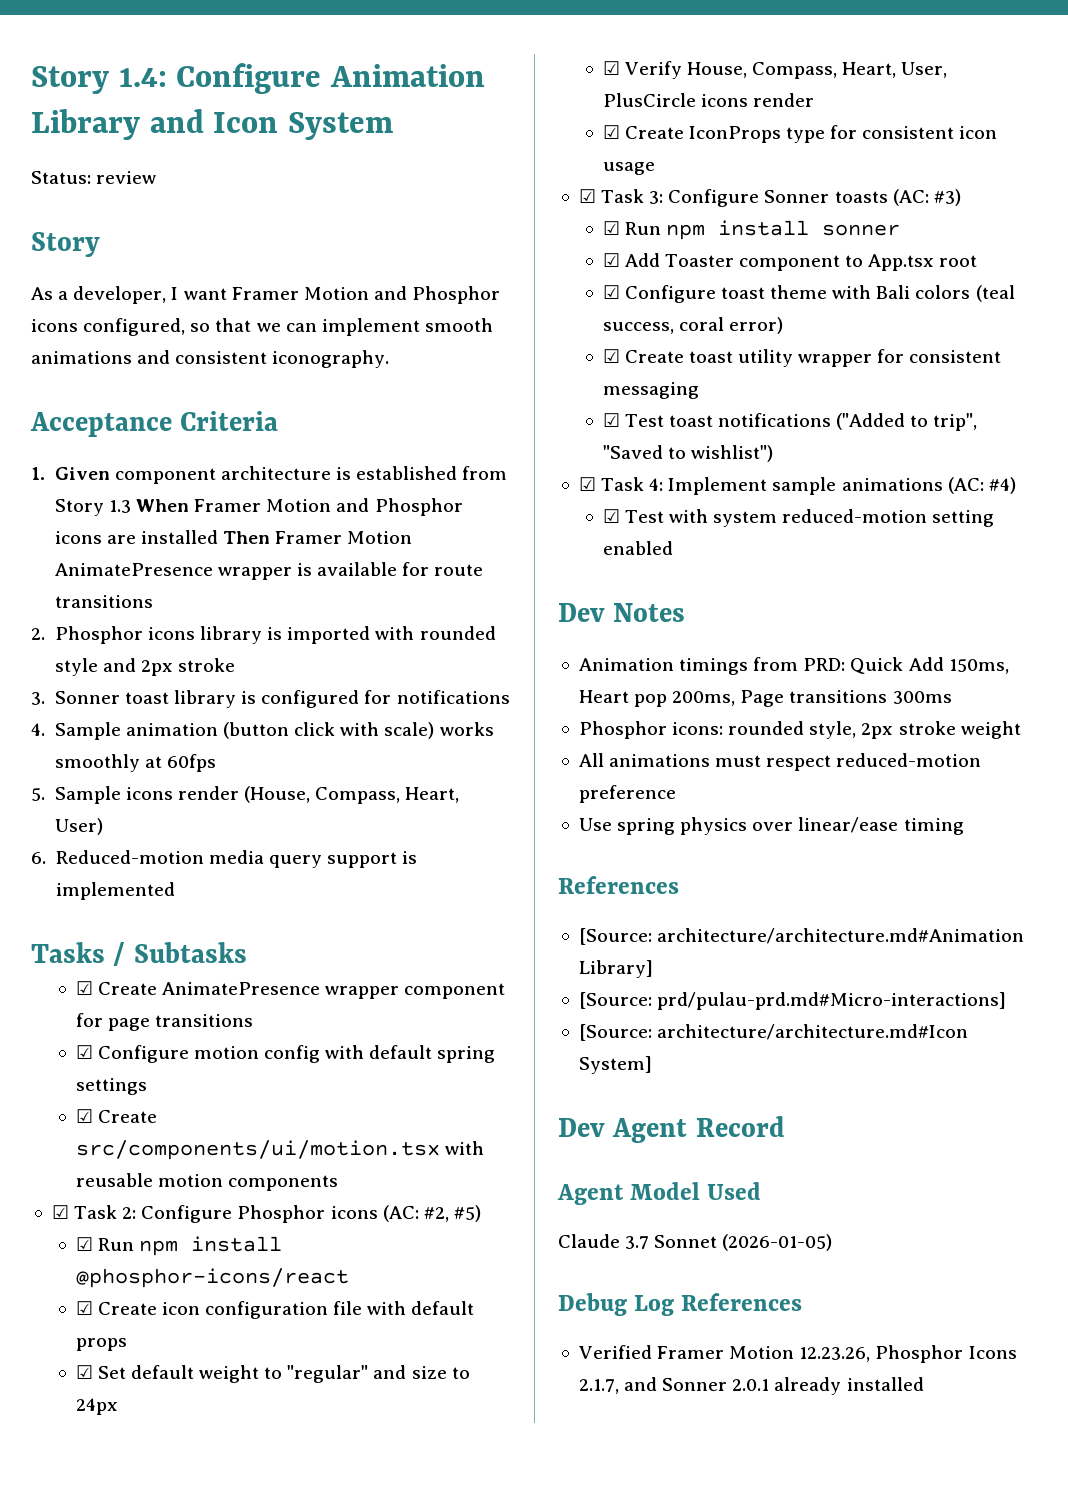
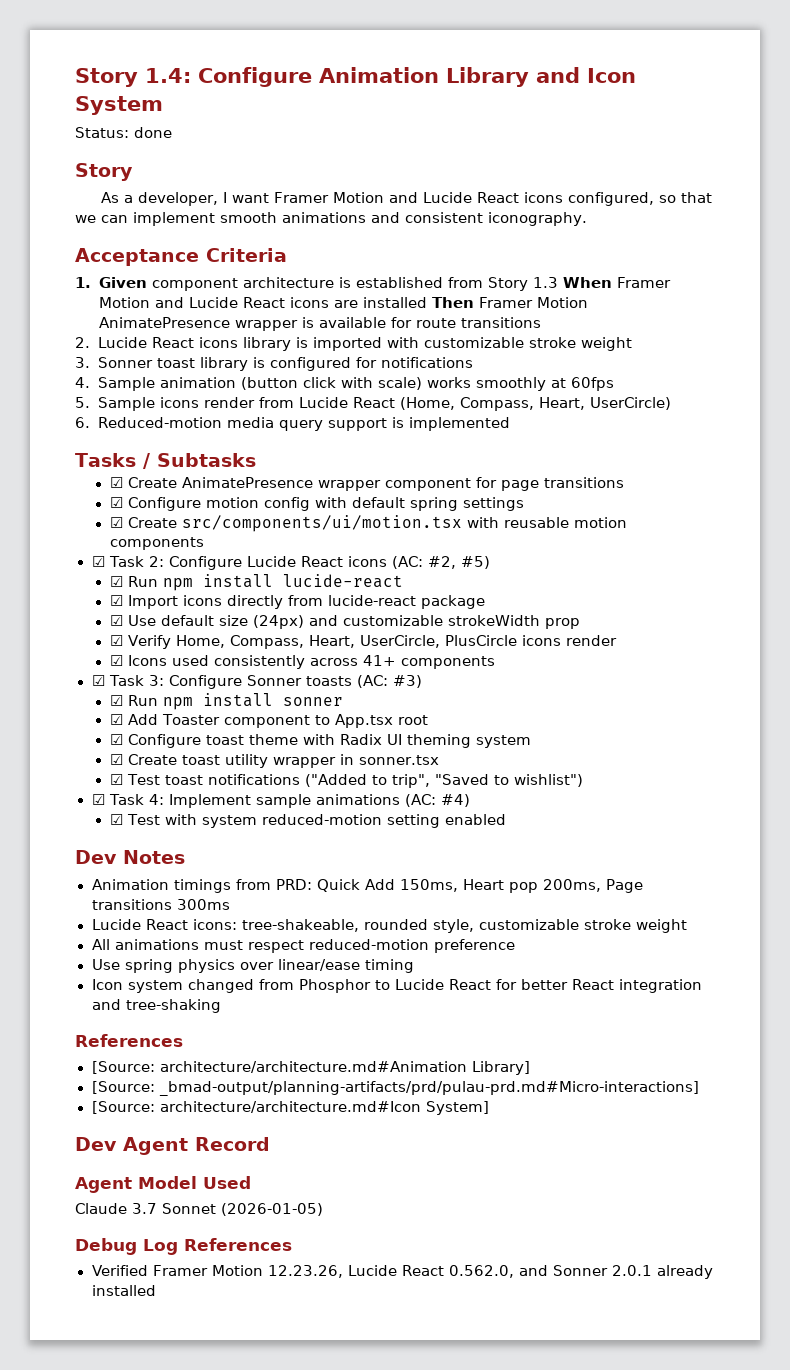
- Status: review
+ Status: done
- As a developer, I want Framer Motion and Phosphor icons configured, so that we can implement smooth animations and consistent iconography.
+ As a developer, I want Framer Motion and Lucide React icons configured, so that we can implement smooth animations and consistent iconography.
- 1. Given component architecture is established from Story 1.3 When Framer Motion and Phosphor icons are installed Then Framer Motion AnimatePresence wrapper is available for route transitions
+ 1. Given component architecture is established from Story 1.3 When Framer Motion and Lucide React icons are installed Then Framer Motion AnimatePresence wrapper is available for route transitions
- 2. Phosphor icons library is imported with rounded style and 2px stroke
+ 2. Lucide React icons library is imported with customizable stroke weight
- 5. Sample icons render (House, Compass, Heart, User)
+ 5. Sample icons render from Lucide React (Home, Compass, Heart, UserCircle)
- ☑ Task 2: Configure Phosphor icons (AC: #2, #5)
+ ☑ Task 2: Configure Lucide React icons (AC: #2, #5)
- ☑ Run npm install @phosphor-icons/react
- ☑ Create icon configuration file with default props
- ☑ Set default weight to "regular" and size to 24px
+ ☑ Run npm install lucide-react
+ ☑ Import icons directly from lucide-react package
+ ☑ Use default size (24px) and customizable strokeWidth prop
- ☑ Verify House, Compass, Heart, User, PlusCircle icons render
+ ☑ Verify Home, Compass, Heart, UserCircle, PlusCircle icons render
- ☑ Create IconProps type for consistent icon usage
+ ☑ Icons used consistently across 41+ components
- ☑ Configure toast theme with Bali colors (teal success, coral error)
+ ☑ Configure toast theme with Radix UI theming system
- ☑ Create toast utility wrapper for consistent messaging
+ ☑ Create toast utility wrapper in sonner.tsx
- Phosphor icons: rounded style, 2px stroke weight
+ Lucide React icons: tree-shakeable, rounded style, customizable stroke weight
+ Icon system changed from Phosphor to Lucide React for better React integration and tree-shaking
- [Source: prd/pulau-prd.md#Micro-interactions]
+ [Source: _bmad-output/planning-artifacts/prd/pulau-prd.md#Micro-interactions]
- Verified Framer Motion 12.23.26, Phosphor Icons 2.1.7, and Sonner 2.0.1 already installed
+ Verified Framer Motion 12.23.26, Lucide React 0.562.0, and Sonner 2.0.1 already installed

